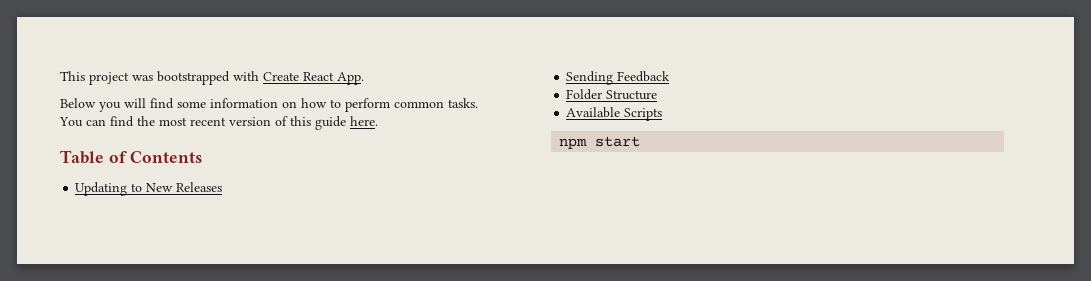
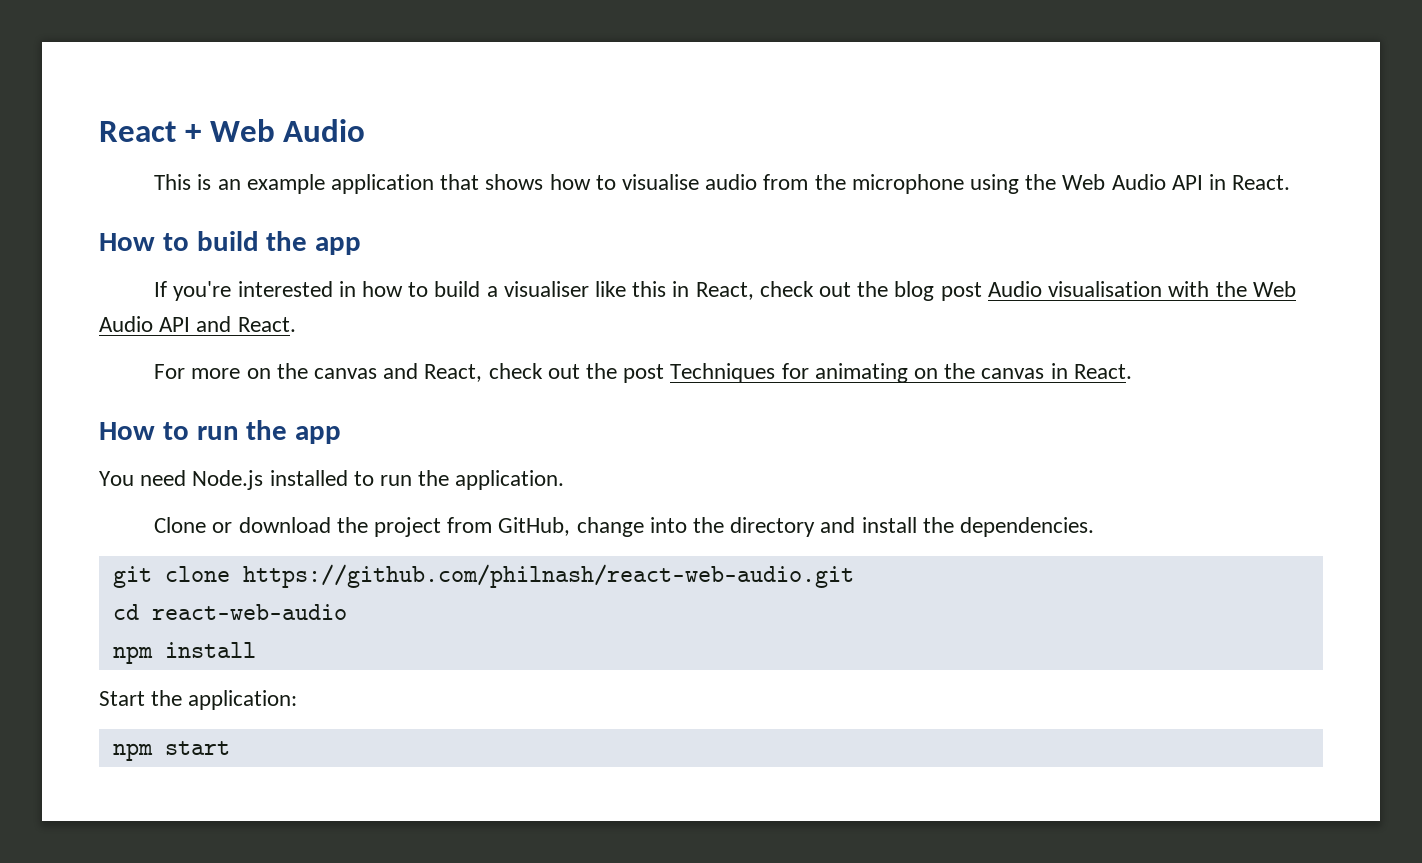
- This project was bootstrapped with Create React App.
- Below you will find some information on how to perform common tasks.
- You can find the most recent version of this guide here.
- Table of Contents
- Updating to New Releases
- Sending Feedback
- Folder Structure
- Available Scripts
+ React + Web Audio
+ This is an example application that shows how to visualise audio from the microphone using the Web Audio API in React.
+ How to build the app
+ If you're interested in how to build a visualiser like this in React, check out the blog post Audio visualisation with the Web Audio API and React.
+ For more on the canvas and React, check out the post Techniques for animating on the canvas in React.
+ How to run the app
+ You need Node.js installed to run the application.
+ Clone or download the project from GitHub, change into the directory and install the dependencies.
+ git clone https://github.com/philnash/react-web-audio.git
+ cd react-web-audio
+ npm install
+ Start the application:

